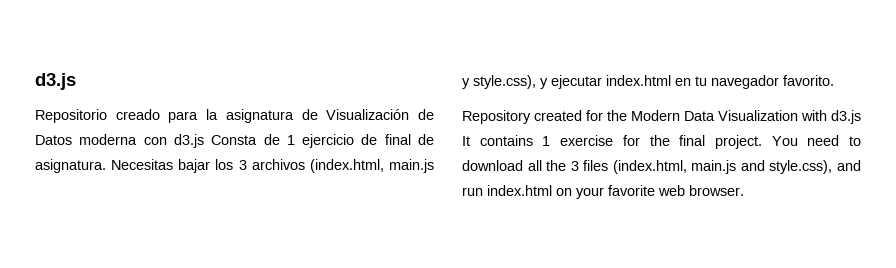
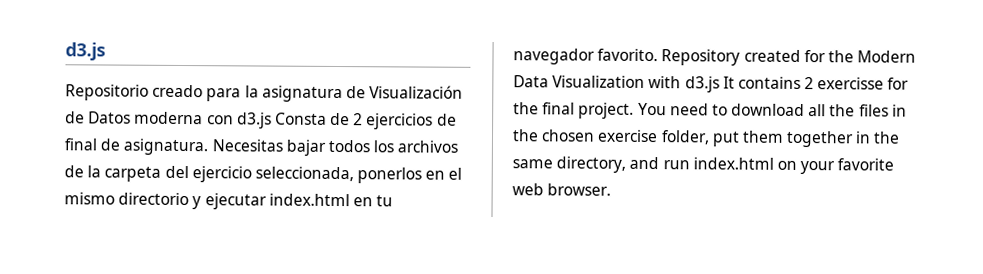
- Repositorio creado para la asignatura de Visualización de Datos moderna con d3.js Consta de 1 ejercicio de final de asignatura.
+ Repositorio creado para la asignatura de Visualización de Datos moderna con d3.js Consta de 2 ejercicios de final de asignatura.
- Necesitas bajar los 3 archivos (index.html, main.js y style.css), y ejecutar index.html en tu navegador favorito.
- Repository created for the Modern Data Visualization with d3.js It contains 1 exercise for the final project.
+ Necesitas bajar todos los archivos de la carpeta del ejercicio seleccionada, ponerlos en el mismo directorio y ejecutar index.html en tu navegador favorito. Repository created for the Modern Data Visualization with d3.js It contains 2 exercisse for the final project.
- You need to download all the 3 files (index.html, main.js and style.css), and run index.html on your favorite web browser.
+ You need to download all the files in the chosen exercise folder, put them together in the same directory, and run index.html on your favorite web browser.

